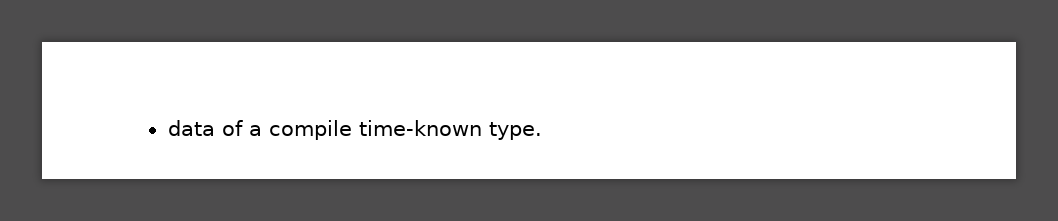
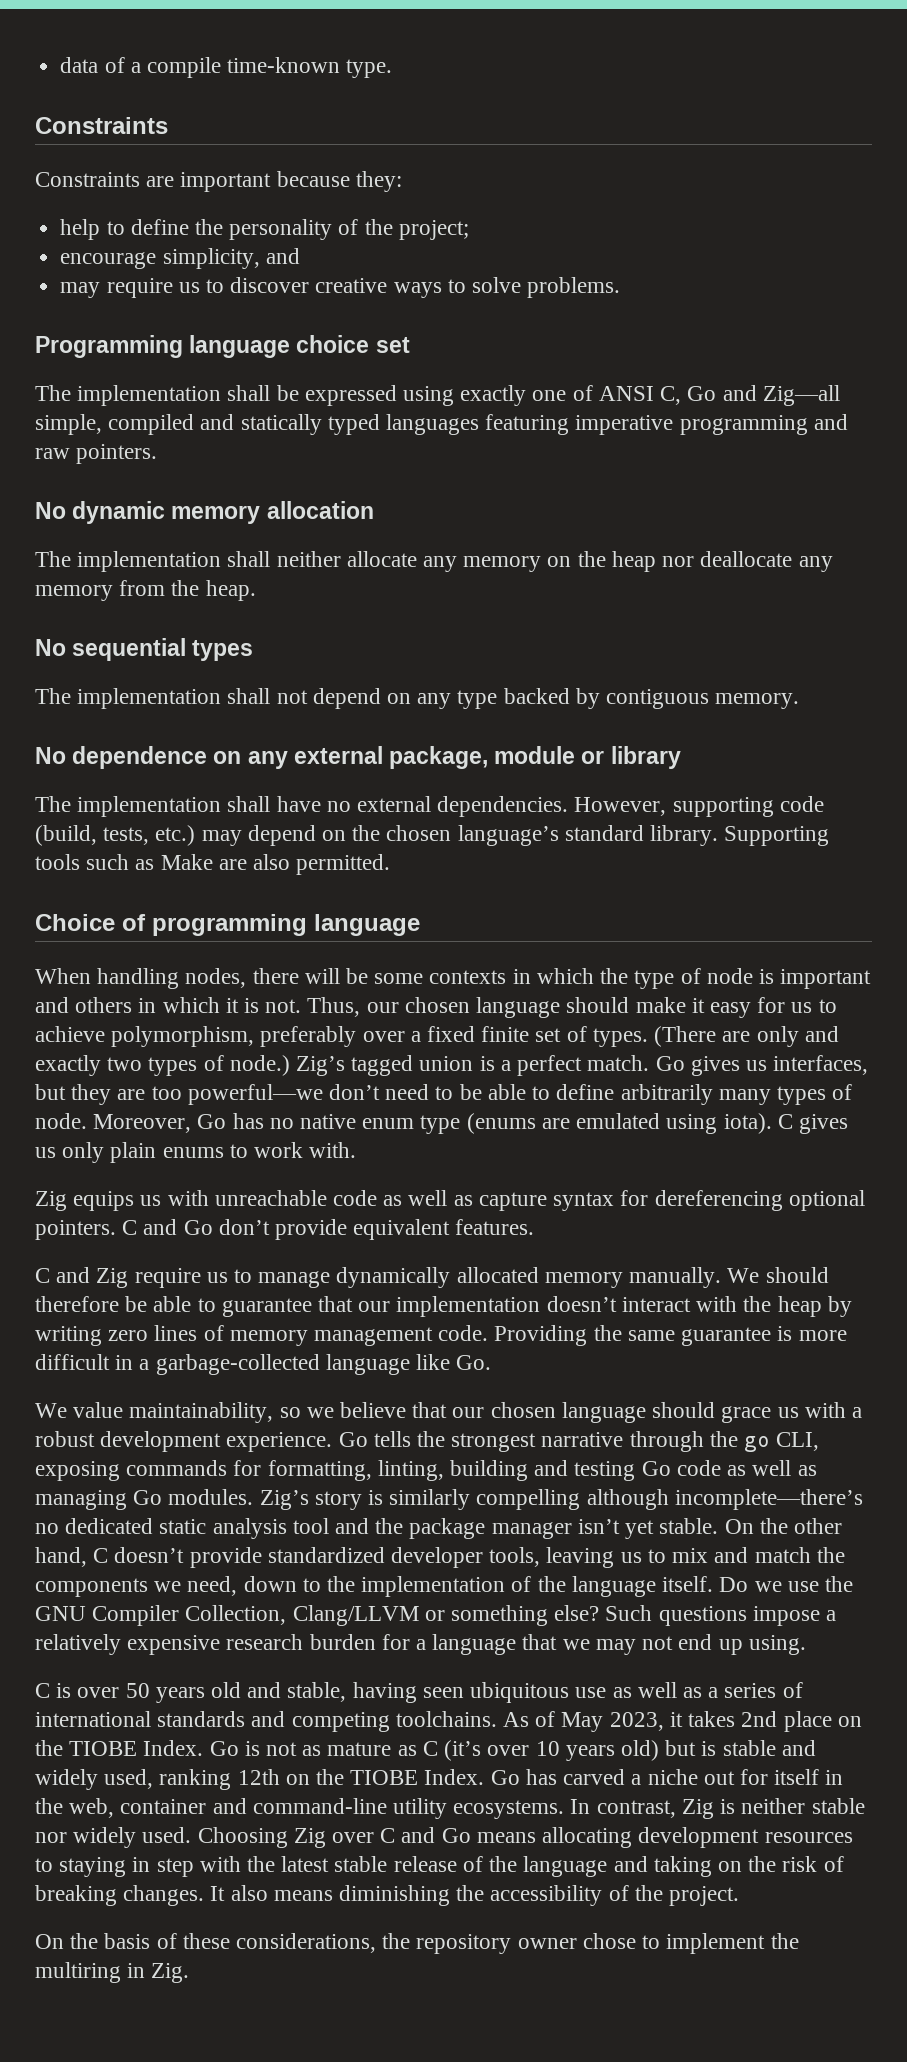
  data of a compile time-known type.
+ Constraints
+ Constraints are important because they:
+ help to define the personality of the project;
+ encourage simplicity, and
+ may require us to discover creative ways to solve problems.
+ Programming language choice set
+ The implementation shall be expressed using exactly one of ANSI C, Go and Zig—all simple, compiled and statically typed languages featuring imperative programming and raw pointers.
+ No dynamic memory allocation
+ The implementation shall neither allocate any memory on the heap nor deallocate any memory from the heap.
+ No sequential types
+ The implementation shall not depend on any type backed by contiguous memory.
+ No dependence on any external package, module or library
+ The implementation shall have no external dependencies. However, supporting code (build, tests, etc.) may depend on the chosen language’s standard library. Supporting tools such as Make are also permitted.
+ Choice of programming language
+ When handling nodes, there will be some contexts in which the type of node is important and others in which it is not. Thus, our chosen language should make it easy for us to achieve polymorphism, preferably over a fixed finite set of types. (There are only and exactly two types of node.) Zig’s tagged union is a perfect match. Go gives us interfaces, but they are too powerful—we don’t need to be able to define arbitrarily many types of node. Moreover, Go has no native enum type (enums are emulated using iota). C gives us only plain enums to work with.
+ Zig equips us with unreachable code as well as capture syntax for dereferencing optional pointers. C and Go don’t provide equivalent features.
+ C and Zig require us to manage dynamically allocated memory manually. We should therefore be able to guarantee that our implementation doesn’t interact with the heap by writing zero lines of memory management code. Providing the same guarantee is more difficult in a garbage-collected language like Go.
+ We value maintainability, so we believe that our chosen language should grace us with a robust development experience. Go tells the strongest narrative through the go CLI, exposing commands for formatting, linting, building and testing Go code as well as managing Go modules. Zig’s story is similarly compelling although incomplete—there’s no dedicated static analysis tool and the package manager isn’t yet stable. On the other hand, C doesn’t provide standardized developer tools, leaving us to mix and match the components we need, down to the implementation of the language itself. Do we use the GNU Compiler Collection, Clang/LLVM or something else? Such questions impose a relatively expensive research burden for a language that we may not end up using.
+ C is over 50 years old and stable, having seen ubiquitous use as well as a series of international standards and competing toolchains. As of May 2023, it takes 2nd place on the TIOBE Index. Go is not as mature as C (it’s over 10 years old) but is stable and widely used, ranking 12th on the TIOBE Index. Go has carved a niche out for itself in the web, container and command-line utility ecosystems. In contrast, Zig is neither stable nor widely used. Choosing Zig over C and Go means allocating development resources to staying in step with the latest stable release of the language and taking on the risk of breaking changes. It also means diminishing the accessibility of the project.
+ On the basis of these considerations, the repository owner chose to implement the multiring in Zig.

